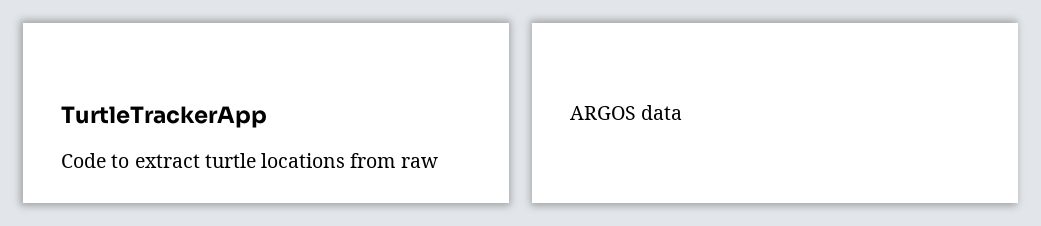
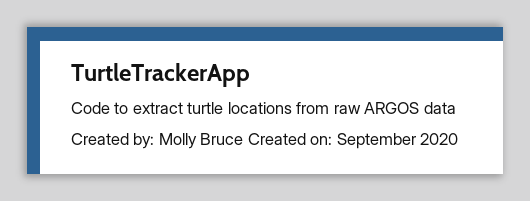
+ Created by: Molly Bruce Created on: September 2020

